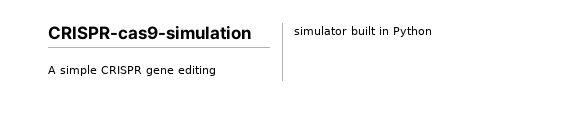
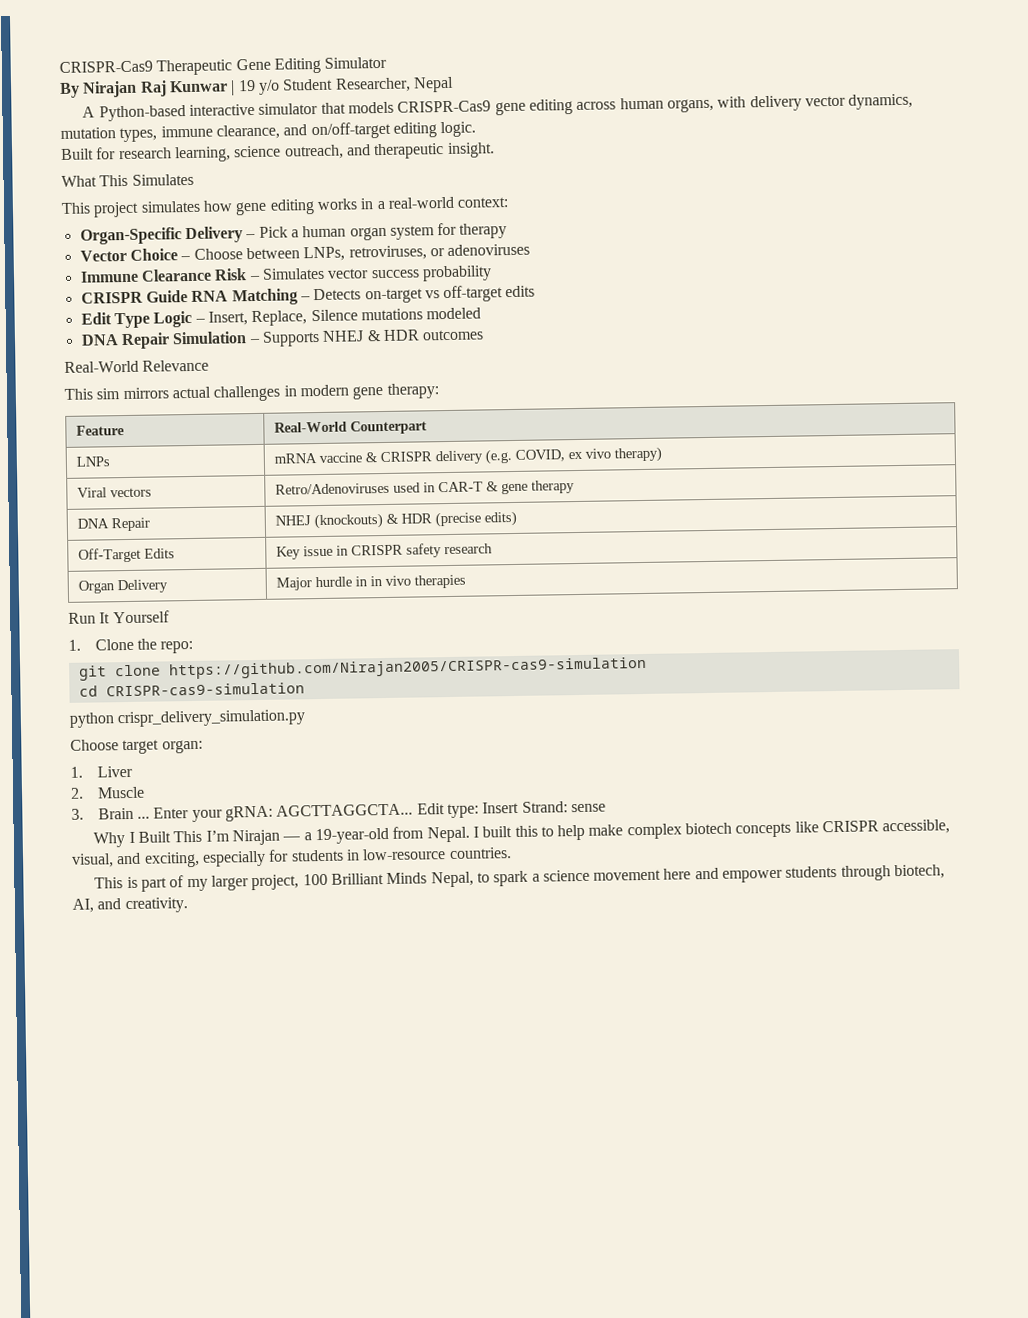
- CRISPR-cas9-simulation
- A simple CRISPR gene editing simulator built in Python
+ CRISPR-Cas9 Therapeutic Gene Editing Simulator
+ By Nirajan Raj Kunwar | 19 y/o Student Researcher, Nepal
+ A Python-based interactive simulator that models CRISPR-Cas9 gene editing across human organs, with delivery vector dynamics, mutation types, immune clearance, and on/off-target editing logic.
+ Built for research learning, science outreach, and therapeutic insight.
+ What This Simulates
+ This project simulates how gene editing works in a real-world context:
+ Organ-Specific Delivery – Pick a human organ system for therapy
+ Vector Choice – Choose between LNPs, retroviruses, or adenoviruses
+ Immune Clearance Risk – Simulates vector success probability
+ CRISPR Guide RNA Matching – Detects on-target vs off-target edits
+ Edit Type Logic – Insert, Replace, Silence mutations modeled
+ DNA Repair Simulation – Supports NHEJ & HDR outcomes
+ Real-World Relevance
+ This sim mirrors actual challenges in modern gene therapy:
+ Feature | Real-World Counterpart
+ LNPs | mRNA vaccine & CRISPR delivery (e.g. COVID, ex vivo therapy)
+ Viral vectors | Retro/Adenoviruses used in CAR-T & gene therapy
+ DNA Repair | NHEJ (knockouts) & HDR (precise edits)
+ Off-Target Edits | Key issue in CRISPR safety research
+ Organ Delivery | Major hurdle in in vivo therapies
+ Run It Yourself
+ 1. Clone the repo:
+ git clone https://github.com/Nirajan2005/CRISPR-cas9-simulation
+ cd CRISPR-cas9-simulation
+ python crispr_delivery_simulation.py
+ Choose target organ:
+ 1. Liver
+ 2. Muscle
+ 3. Brain ... Enter your gRNA: AGCTTAGGCTA... Edit type: Insert Strand: sense
+ Why I Built This I’m Nirajan — a 19-year-old from Nepal. I built this to help make complex biotech concepts like CRISPR accessible, visual, and exciting, especially for students in low-resource countries.
+ This is part of my larger project, 100 Brilliant Minds Nepal, to spark a science movement here and empower students through biotech, AI, and creativity.

